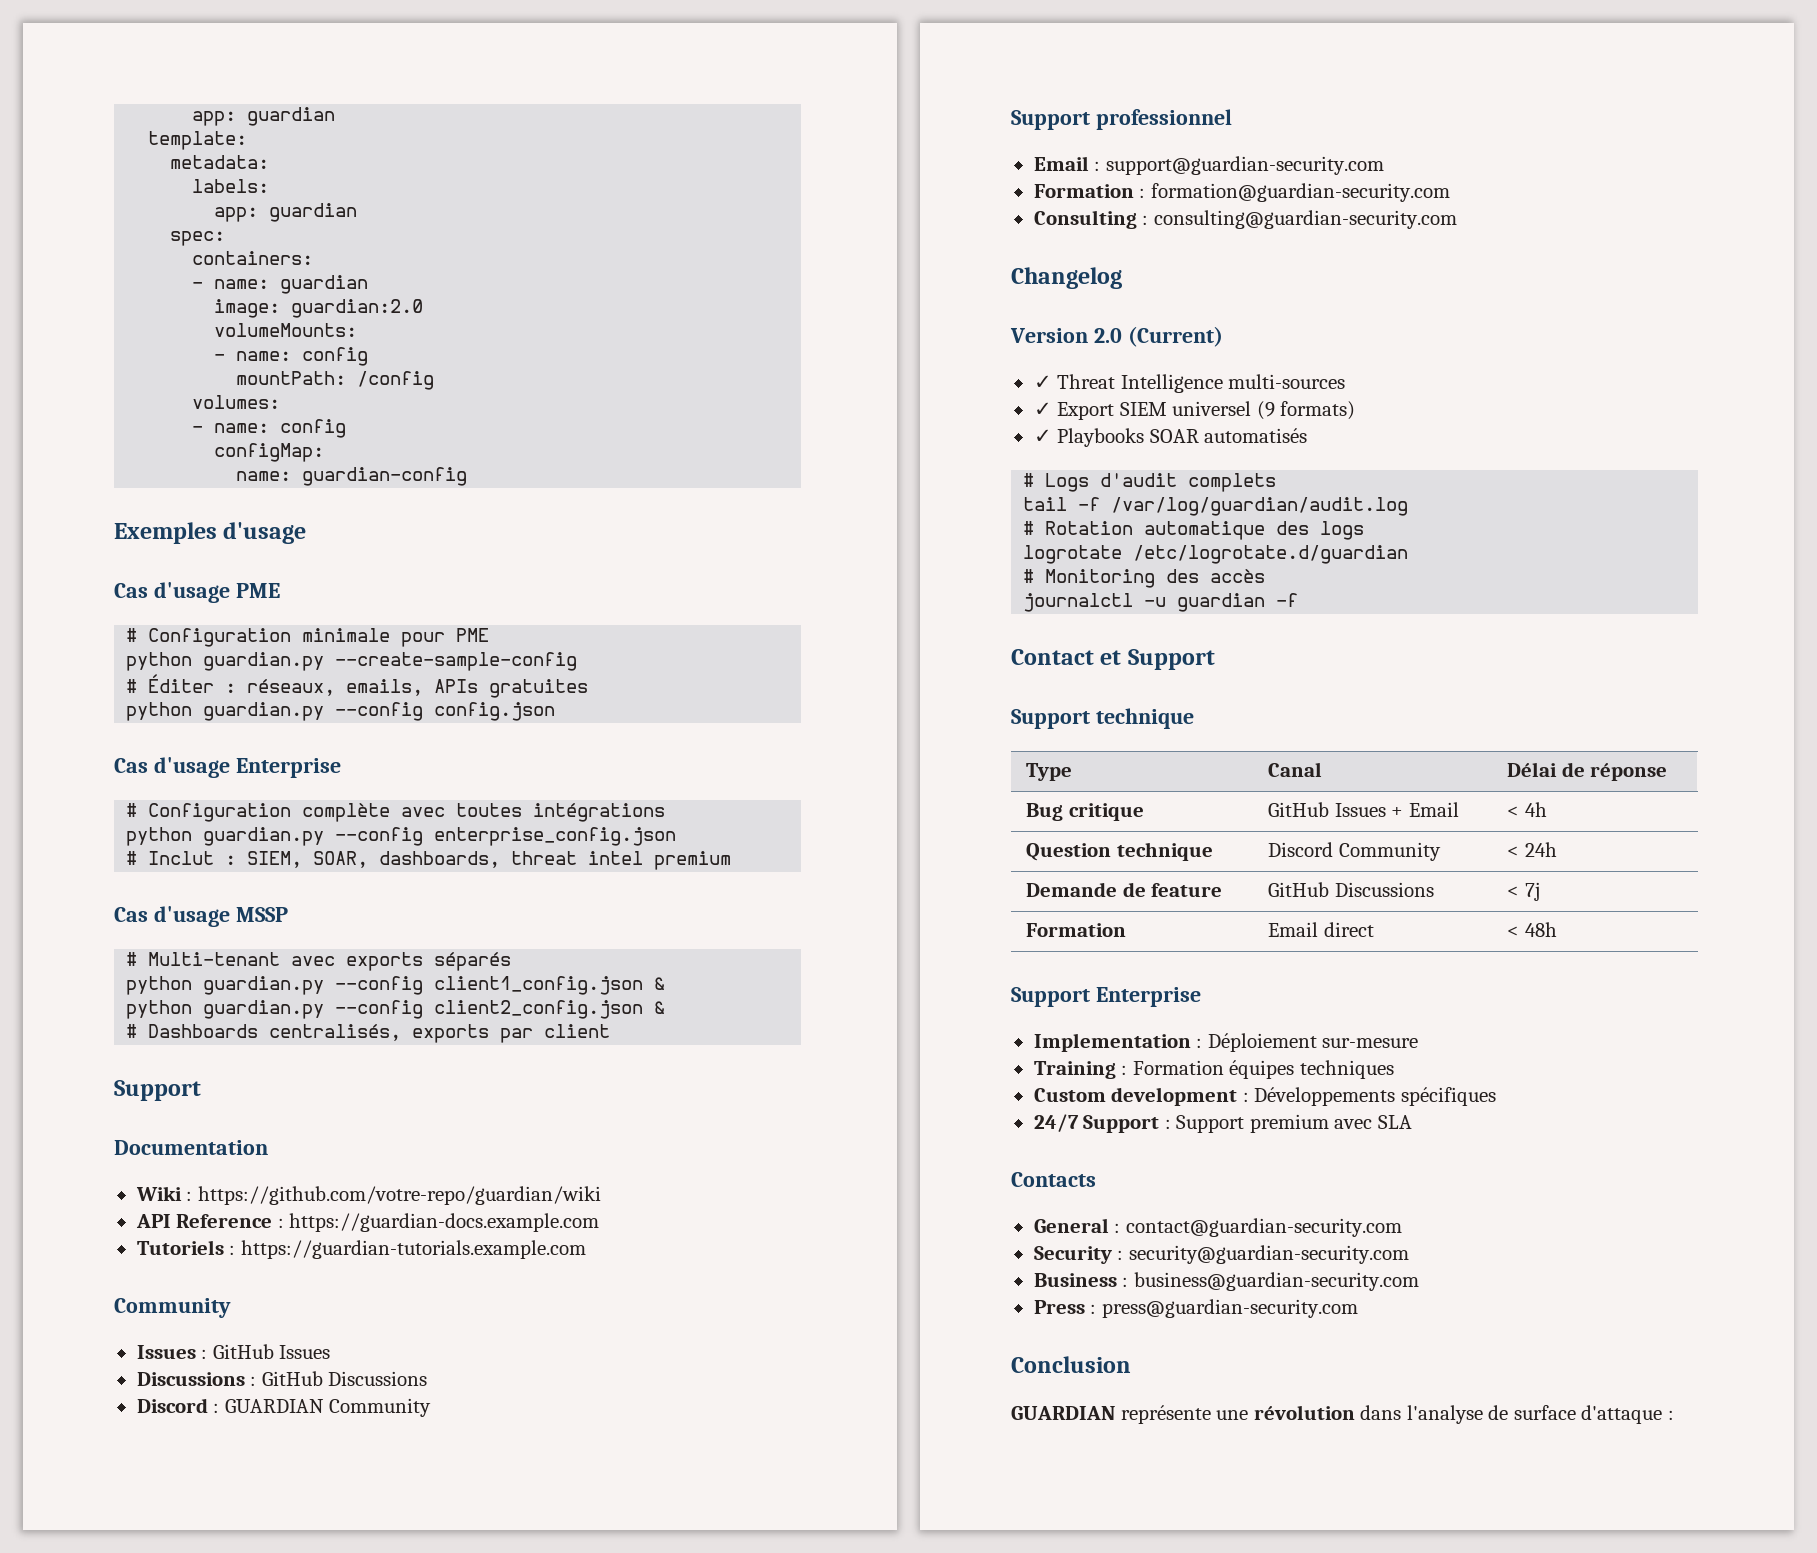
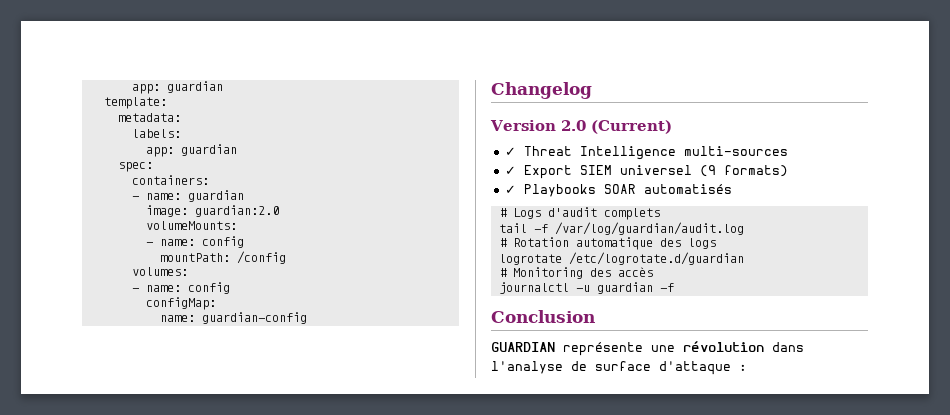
- Exemples d'usage
- Cas d'usage PME
- # Configuration minimale pour PME
- python guardian.py --create-sample-config
- # Éditer : réseaux, emails, APIs gratuites
- python guardian.py --config config.json
- Cas d'usage Enterprise
- # Configuration complète avec toutes intégrations
- python guardian.py --config enterprise_config.json
- # Inclut : SIEM, SOAR, dashboards, threat intel premium
- Cas d'usage MSSP
- # Multi-tenant avec exports séparés
- python guardian.py --config client1_config.json &
- python guardian.py --config client2_config.json &
- # Dashboards centralisés, exports par client
- Support
- Documentation
- Wiki : https://github.com/votre-repo/guardian/wiki
- API Reference : https://guardian-docs.example.com
- Tutoriels : https://guardian-tutorials.example.com
- Community
- Issues : GitHub Issues
- Discussions : GitHub Discussions
- Discord : GUARDIAN Community
- Support professionnel
- Email : support@guardian-security.com
- Formation : formation@guardian-security.com
- Consulting : consulting@guardian-security.com
- Contact et Support
- Support technique
- Type | Canal | Délai de réponse
- Bug critique | GitHub Issues + Email | < 4h
- Question technique | Discord Community | < 24h
- Demande de feature | GitHub Discussions | < 7j
- Formation | Email direct | < 48h
- Support Enterprise
- Implementation : Déploiement sur-mesure
- Training : Formation équipes techniques
- Custom development : Développements spécifiques
- 24/7 Support : Support premium avec SLA
- Contacts
- General : contact@guardian-security.com
- Security : security@guardian-security.com
- Business : business@guardian-security.com
- Press : press@guardian-security.com

